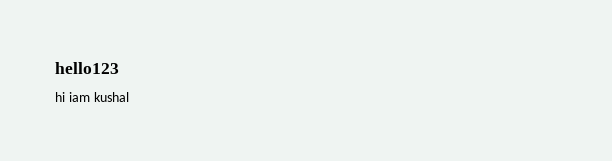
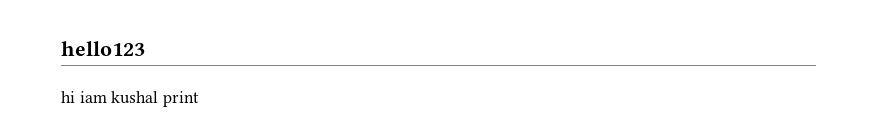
- hi iam kushal
+ hi iam kushal print

